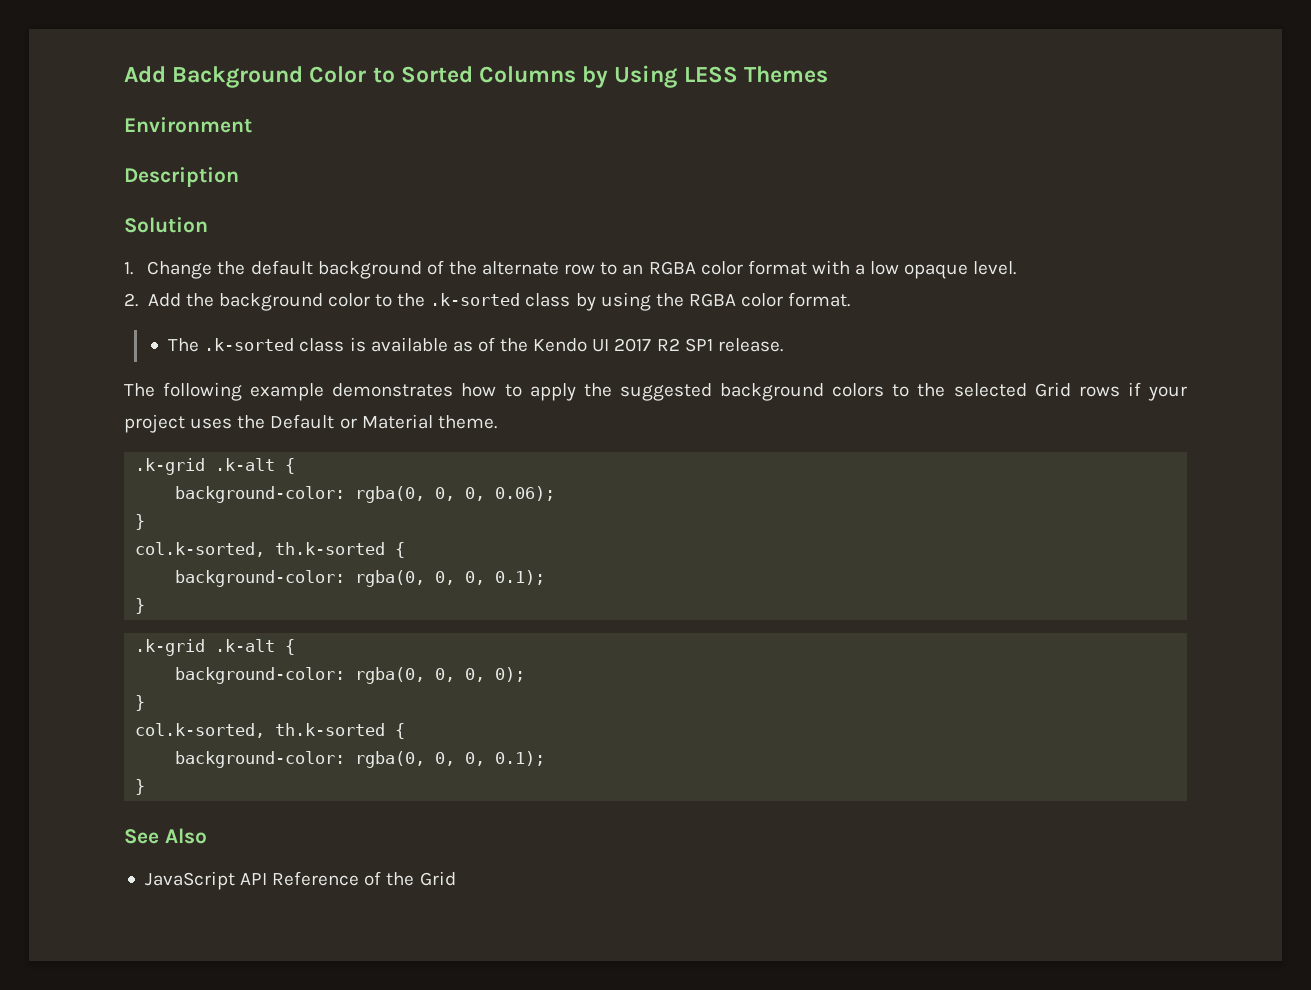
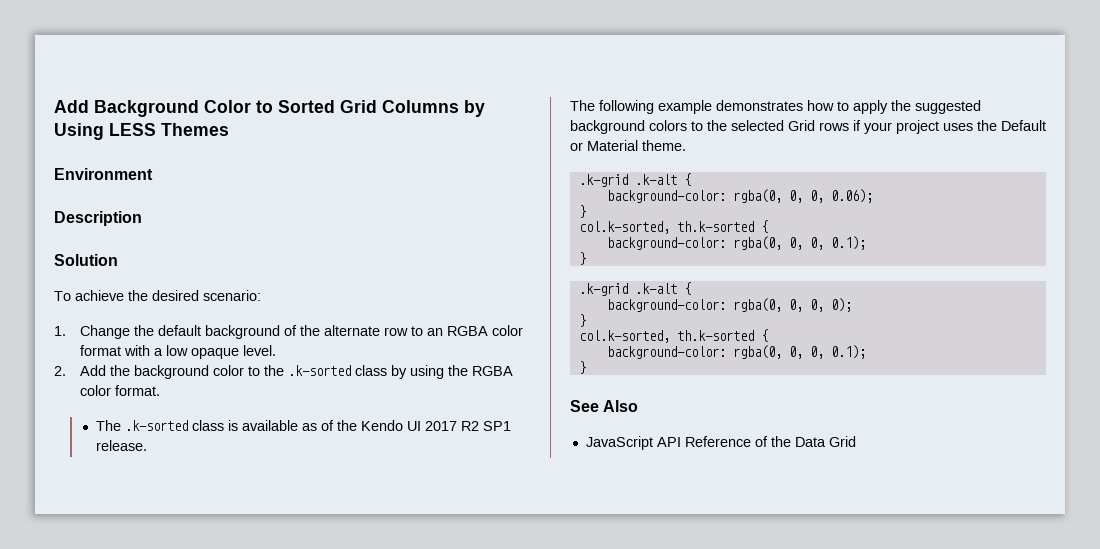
- Add Background Color to Sorted Columns by Using LESS Themes
+ Add Background Color to Sorted Grid Columns by Using LESS Themes
+ To achieve the desired scenario:
- JavaScript API Reference of the Grid
+ JavaScript API Reference of the Data Grid

